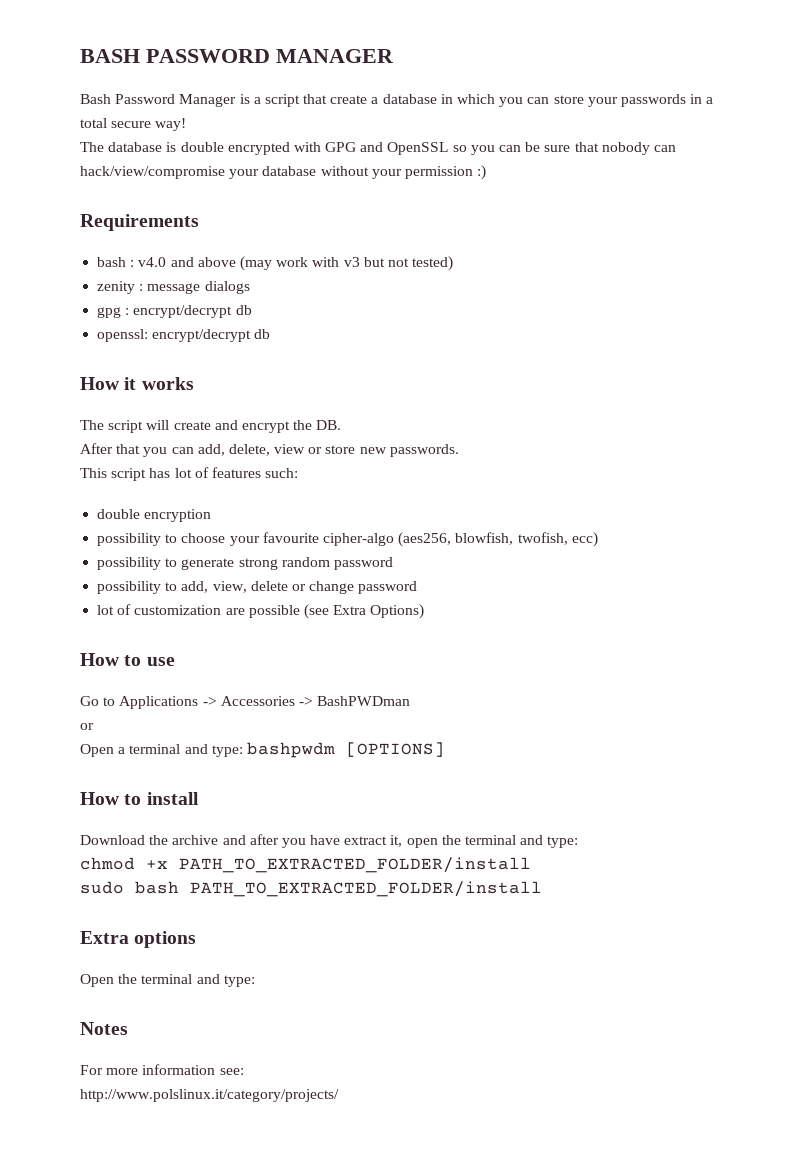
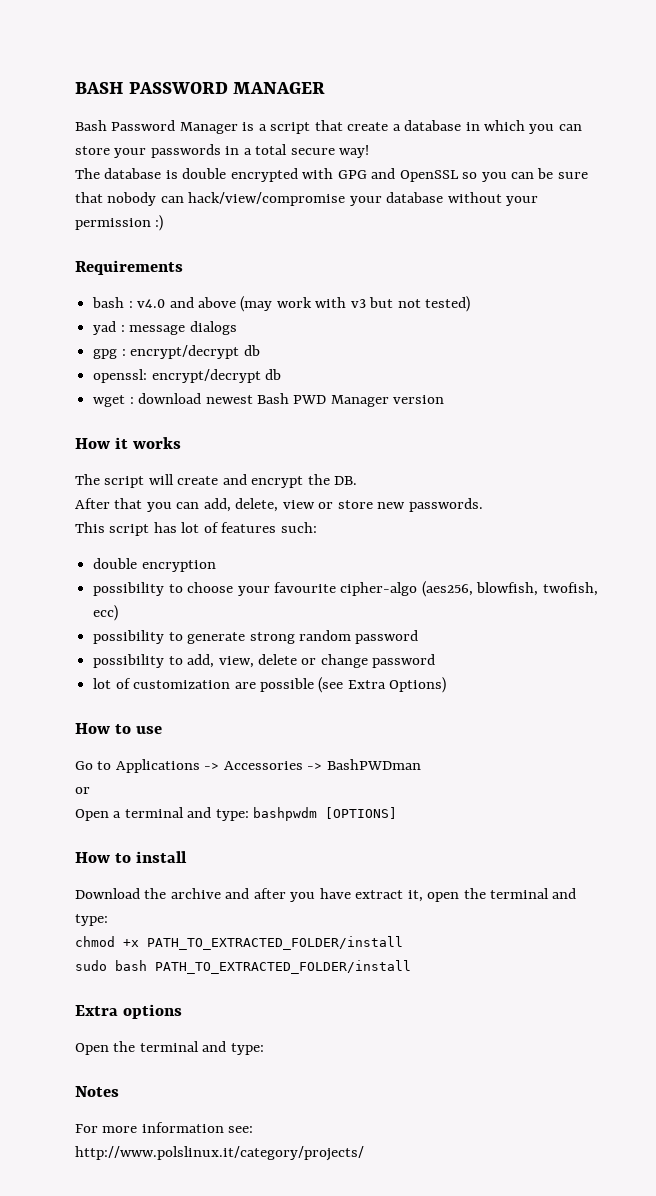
- zenity : message dialogs
+ yad : message dialogs
+ wget : download newest Bash PWD Manager version

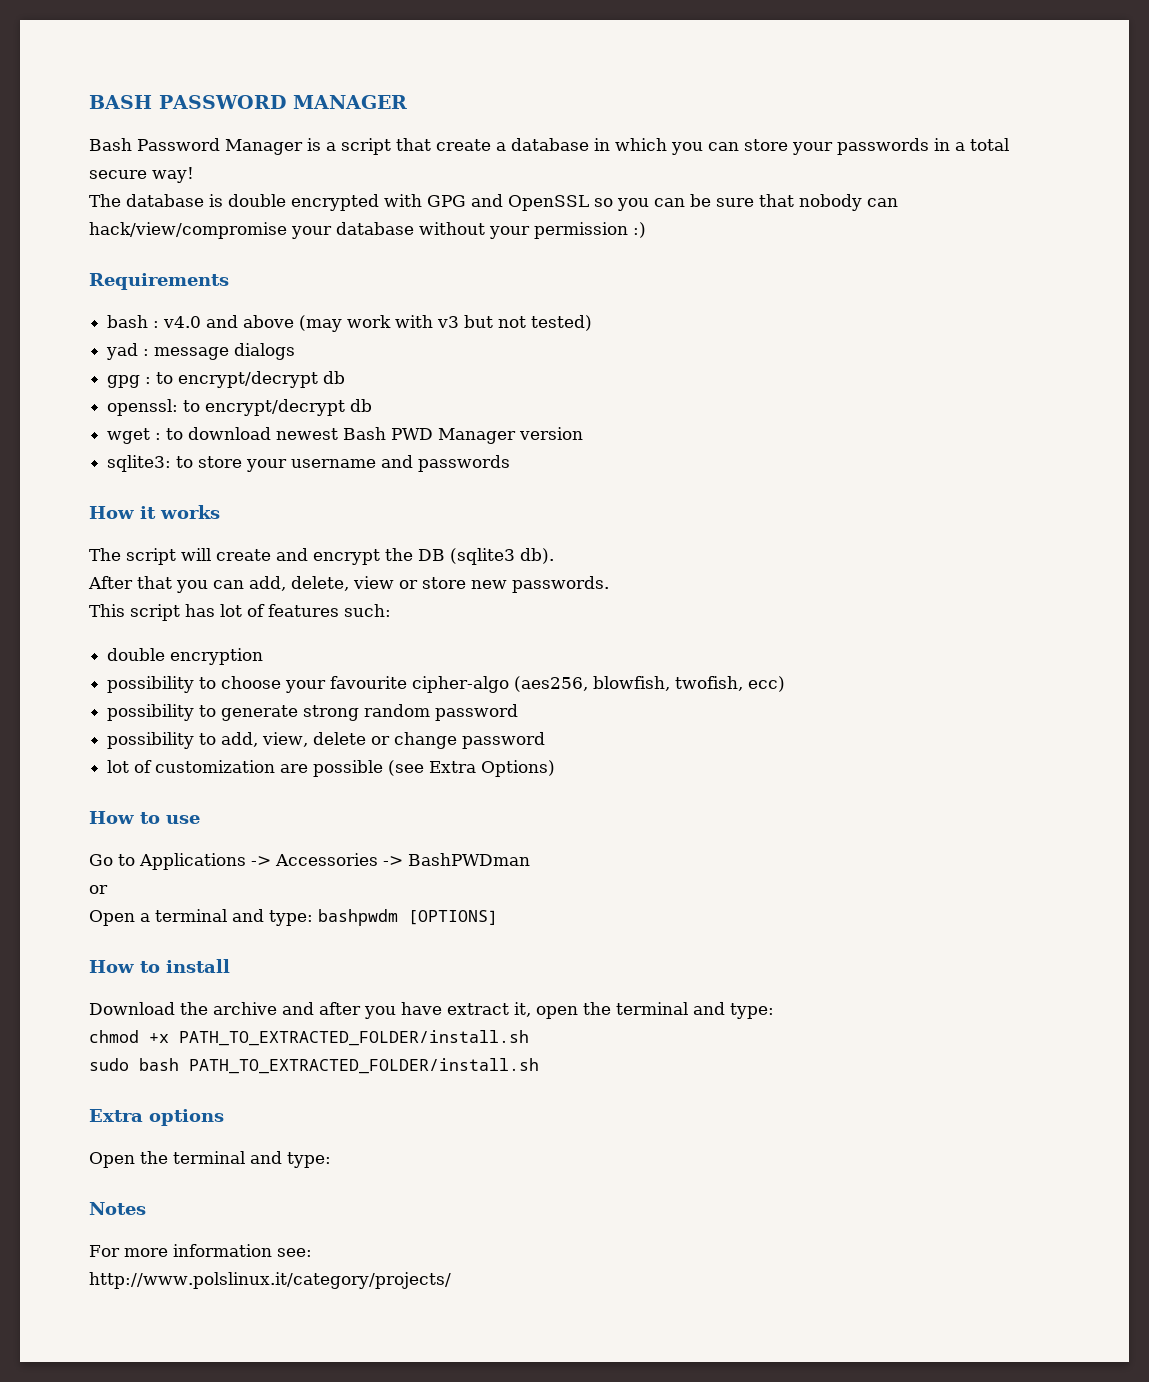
- gpg : encrypt/decrypt db
+ gpg : to encrypt/decrypt db
- openssl: encrypt/decrypt db
+ openssl: to encrypt/decrypt db
- wget : download newest Bash PWD Manager version
+ wget : to download newest Bash PWD Manager version
+ sqlite3: to store your username and passwords
- The script will create and encrypt the DB.
+ The script will create and encrypt the DB (sqlite3 db).
- chmod +x PATH_TO_EXTRACTED_FOLDER/install
+ chmod +x PATH_TO_EXTRACTED_FOLDER/install.sh
- sudo bash PATH_TO_EXTRACTED_FOLDER/install
+ sudo bash PATH_TO_EXTRACTED_FOLDER/install.sh

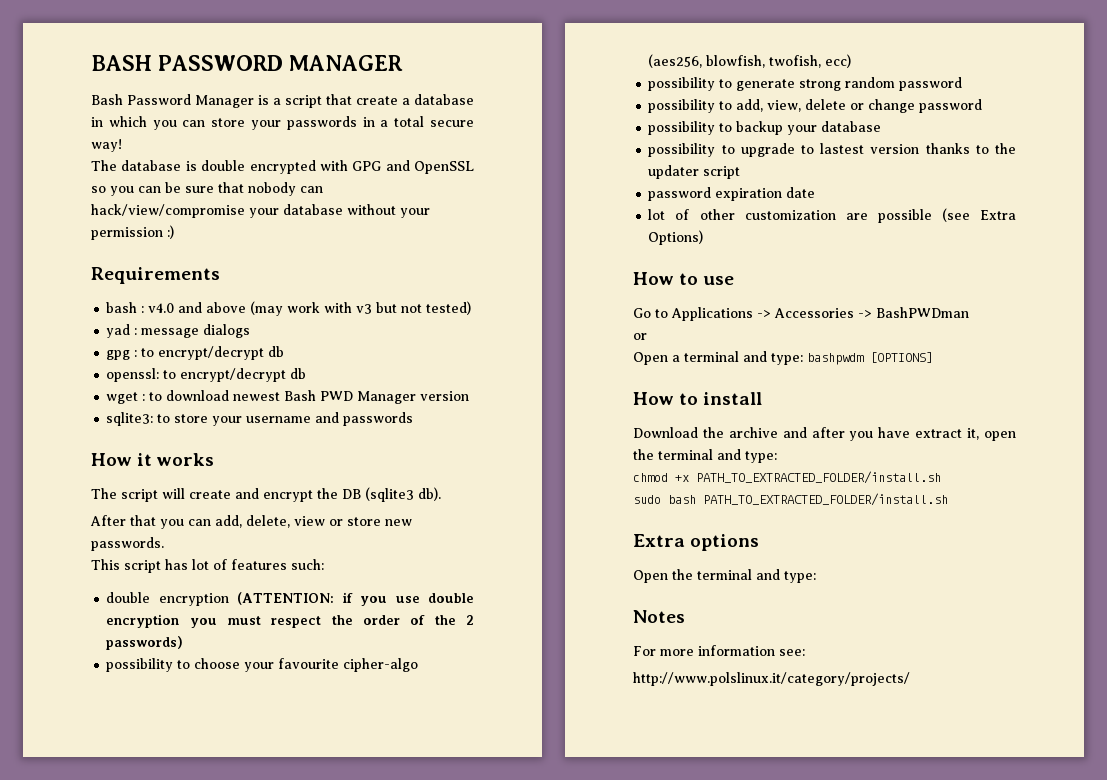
- double encryption
+ double encryption (ATTENTION: if you use double encryption you must respect the order of the 2 passwords)
- lot of customization are possible (see Extra Options)
+ possibility to backup your database
+ possibility to upgrade to lastest version thanks to the updater script
+ password expiration date
+ lot of other customization are possible (see Extra Options)

